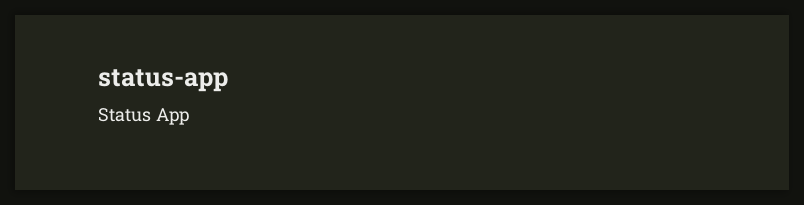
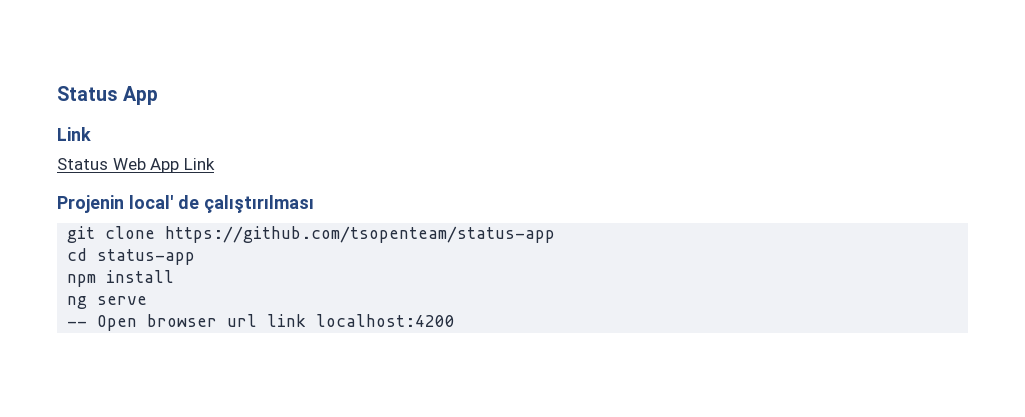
- status-app
  Status App
+ Link
+ Status Web App Link
+ Projenin local' de çalıştırılması
+ git clone https://github.com/tsopenteam/status-app
+ cd status-app
+ npm install
+ ng serve
+ -- Open browser url link localhost:4200

